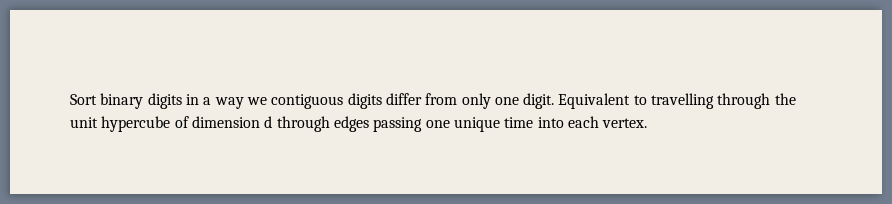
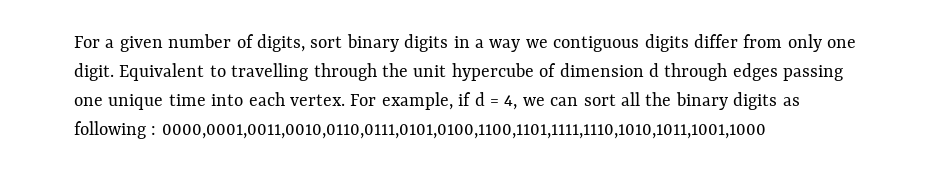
- Sort binary digits in a way we contiguous digits differ from only one digit.
+ For a given number of digits, sort binary digits in a way we contiguous digits differ from only one digit.
+ For example, if d = 4, we can sort all the binary digits as following : 0000,0001,0011,0010,0110,0111,0101,0100,1100,1101,1111,1110,1010,1011,1001,1000

